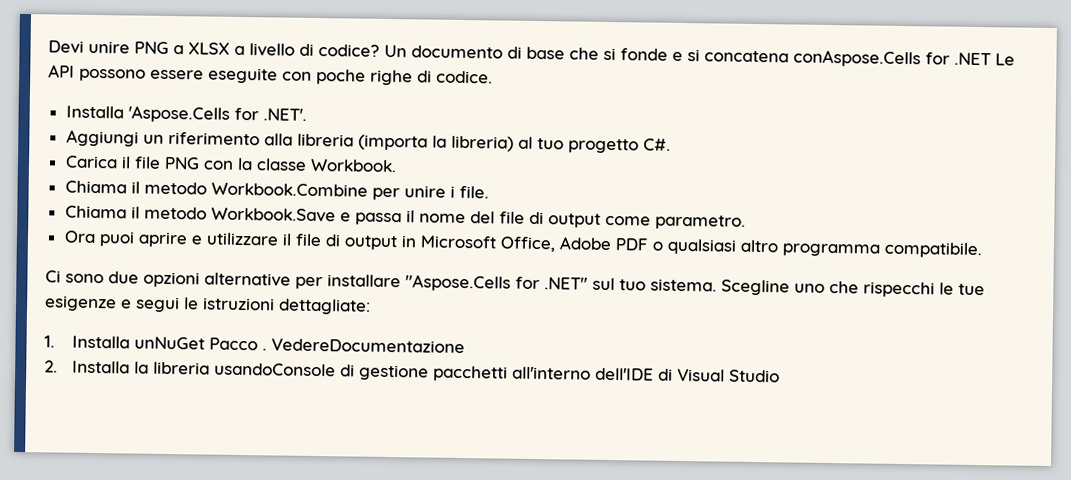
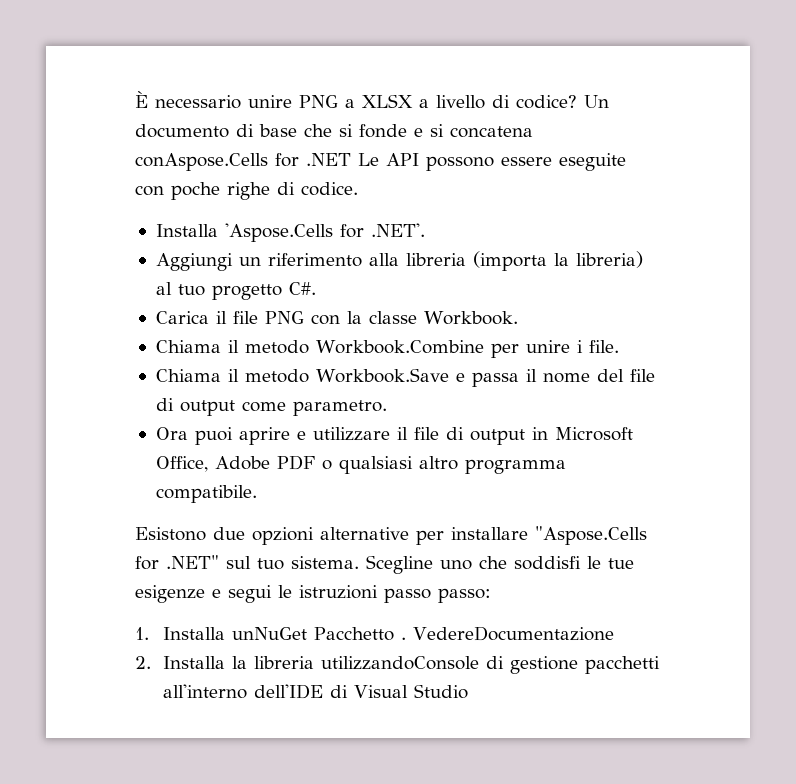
- Devi unire PNG a XLSX a livello di codice?
+ È necessario unire PNG a XLSX a livello di codice?
- Ci sono due opzioni alternative per installare "Aspose.Cells for .NET" sul tuo sistema.
+ Esistono due opzioni alternative per installare "Aspose.Cells for .NET" sul tuo sistema.
- Scegline uno che rispecchi le tue esigenze e segui le istruzioni dettagliate:
+ Scegline uno che soddisfi le tue esigenze e segui le istruzioni passo passo:
- 1. Installa unNuGet Pacco .
+ 1. Installa unNuGet Pacchetto .
- 2. Installa la libreria usandoConsole di gestione pacchetti all'interno dell'IDE di Visual Studio
+ 2. Installa la libreria utilizzandoConsole di gestione pacchetti all'interno dell'IDE di Visual Studio

